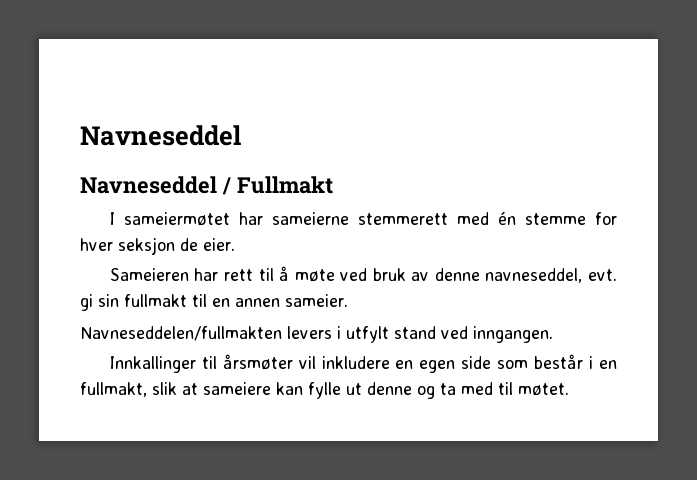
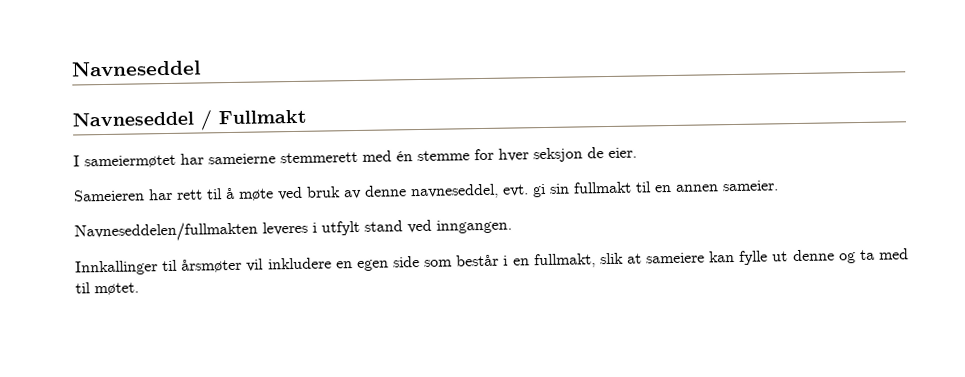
- Navneseddelen/fullmakten levers i utfylt stand ved inngangen.
+ Navneseddelen/fullmakten leveres i utfylt stand ved inngangen.

